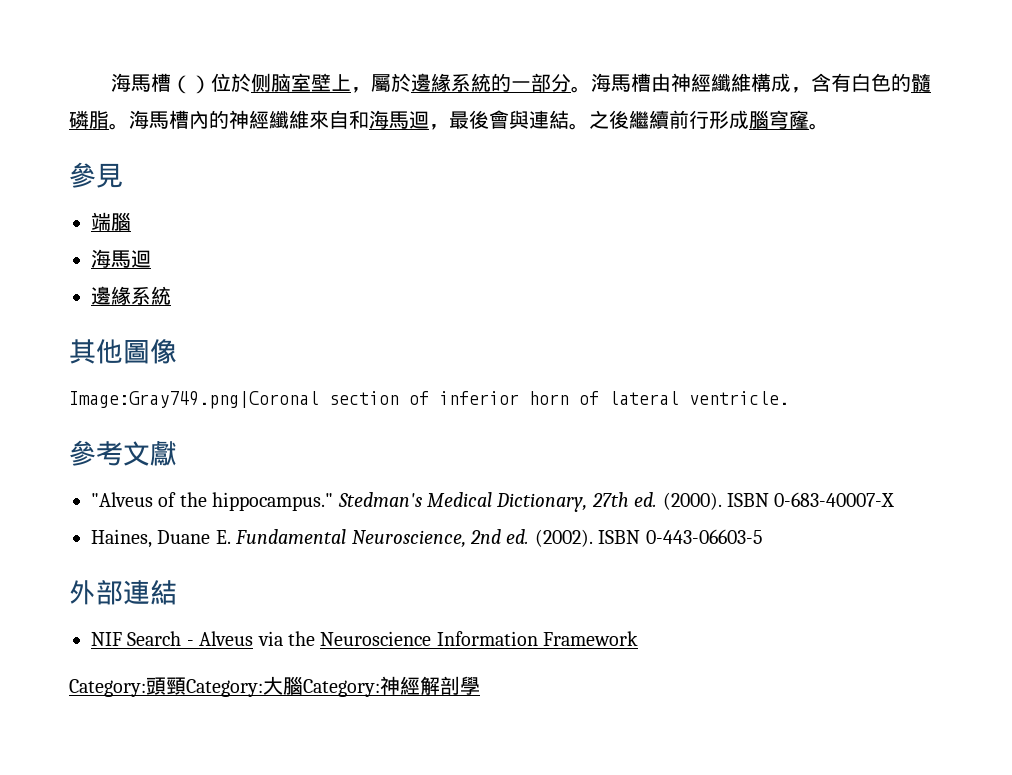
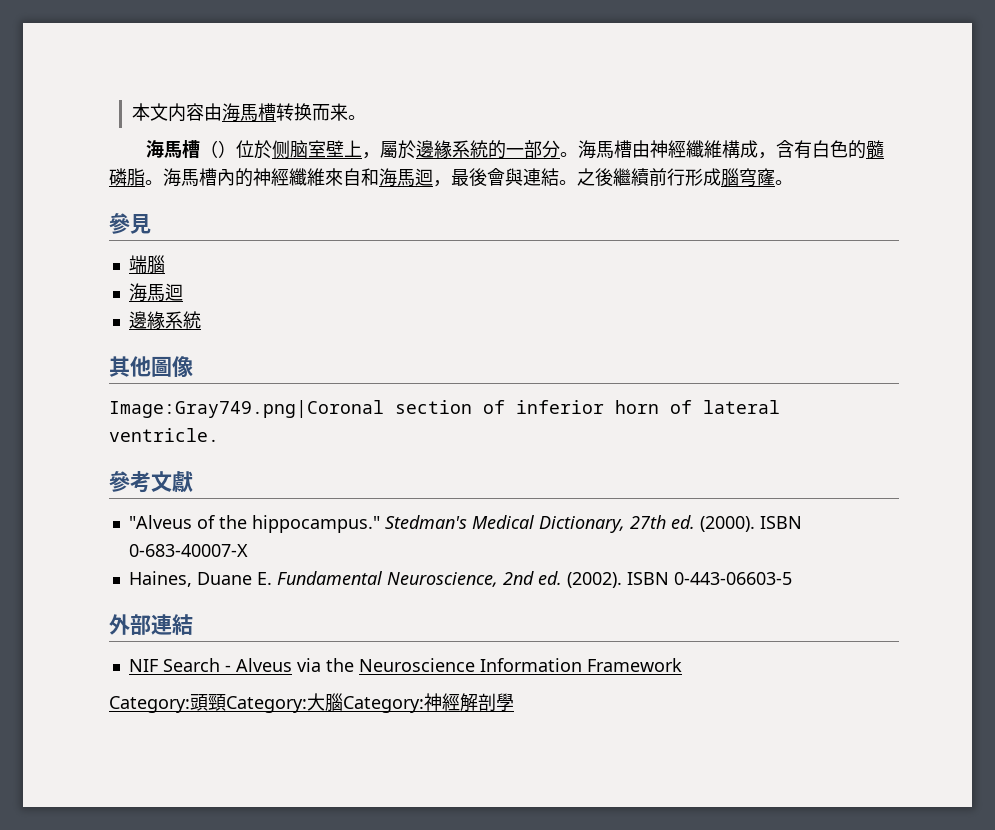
+ 本文内容由海馬槽转换而来。

